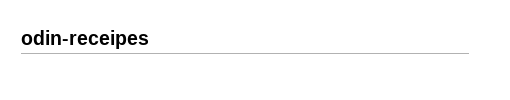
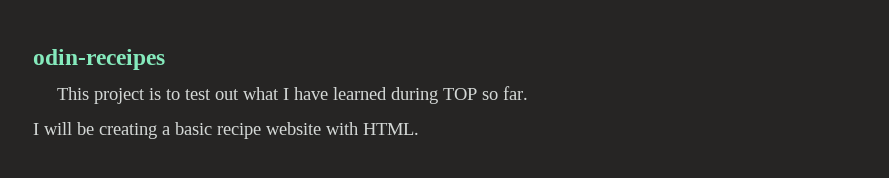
+ This project is to test out what I have learned during TOP so far.
+ I will be creating a basic recipe website with HTML.

